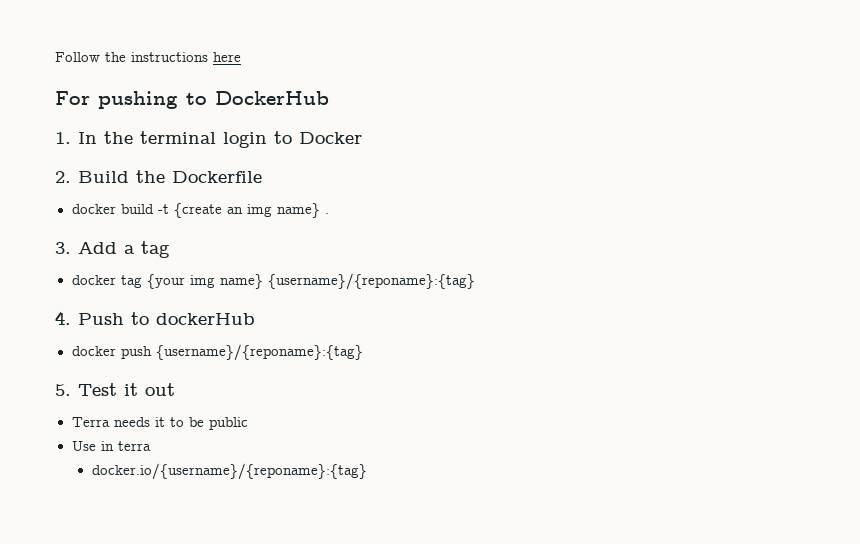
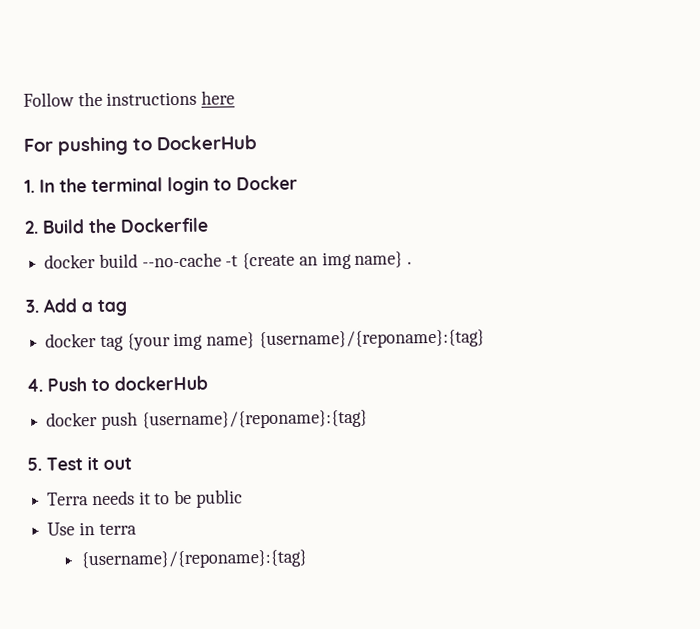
- docker build -t {create an img name} .
+ docker build --no-cache -t {create an img name} .
  Use in terra
- docker.io/{username}/{reponame}:{tag}
+ {username}/{reponame}:{tag}

